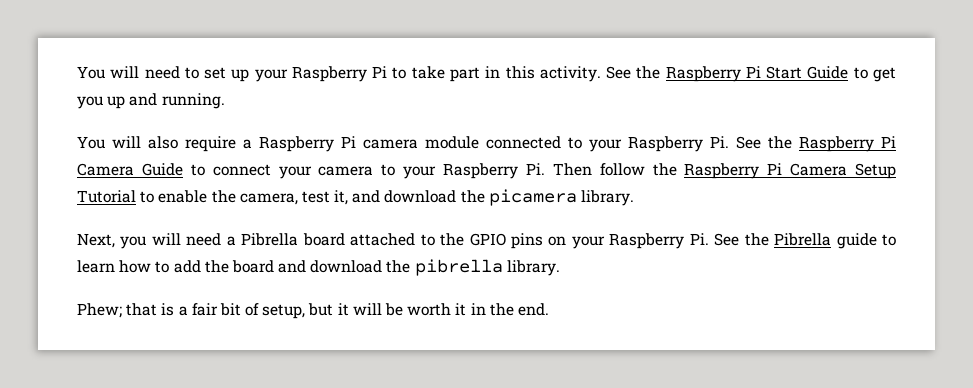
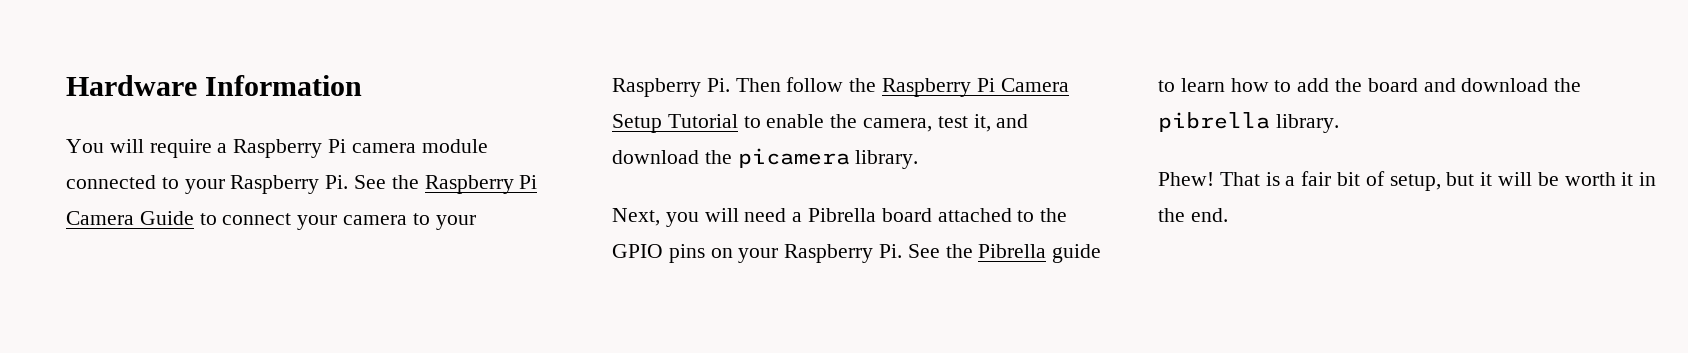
- You will need to set up your Raspberry Pi to take part in this activity. See the Raspberry Pi Start Guide to get you up and running.
- You will also require a Raspberry Pi camera module connected to your Raspberry Pi. See the Raspberry Pi Camera Guide to connect your camera to your Raspberry Pi. Then follow the Raspberry Pi Camera Setup Tutorial to enable the camera, test it, and download the picamera library.
+ Hardware Information
+ You will require a Raspberry Pi camera module connected to your Raspberry Pi. See the Raspberry Pi Camera Guide to connect your camera to your Raspberry Pi. Then follow the Raspberry Pi Camera Setup Tutorial to enable the camera, test it, and download the picamera library.
- Phew; that is a fair bit of setup, but it will be worth it in the end.
+ Phew! That is a fair bit of setup, but it will be worth it in the end.

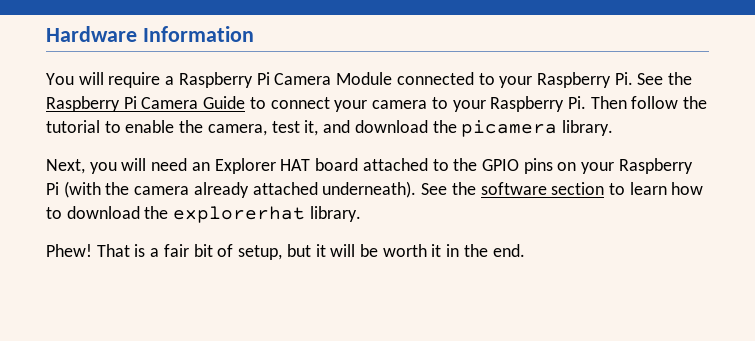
- You will require a Raspberry Pi camera module connected to your Raspberry Pi. See the Raspberry Pi Camera Guide to connect your camera to your Raspberry Pi. Then follow the Raspberry Pi Camera Setup Tutorial to enable the camera, test it, and download the picamera library.
+ You will require a Raspberry Pi Camera Module connected to your Raspberry Pi. See the Raspberry Pi Camera Guide to connect your camera to your Raspberry Pi. Then follow the tutorial to enable the camera, test it, and download the picamera library.
- Next, you will need a Pibrella board attached to the GPIO pins on your Raspberry Pi. See the Pibrella guide to learn how to add the board and download the pibrella library.
+ Next, you will need an Explorer HAT board attached to the GPIO pins on your Raspberry Pi (with the camera already attached underneath). See the software section to learn how to download the explorerhat library.

